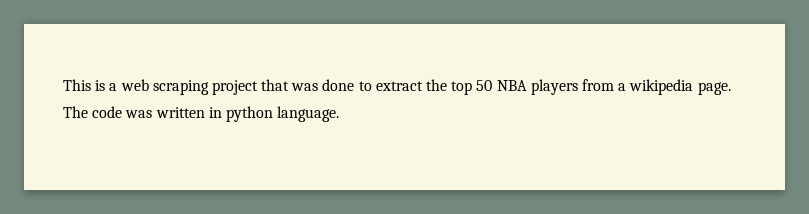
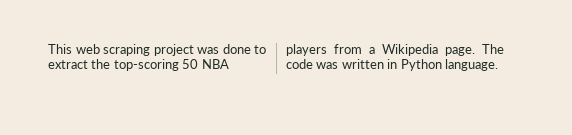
- This is a web scraping project that was done to extract the top 50 NBA players from a wikipedia page.
+ This web scraping project was done to extract the top-scoring 50 NBA players from a Wikipedia page.
- The code was written in python language.
+ The code was written in Python language.

